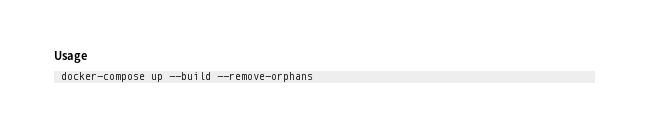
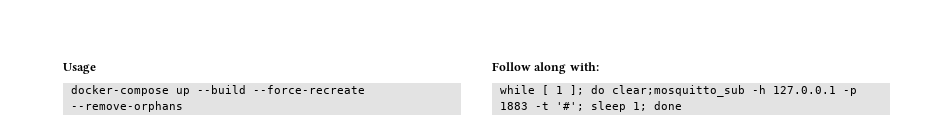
- docker-compose up --build --remove-orphans
+ docker-compose up --build --force-recreate --remove-orphans
+ Follow along with:
+ while [ 1 ]; do clear;mosquitto_sub -h 127.0.0.1 -p 1883 -t '#'; sleep 1; done

